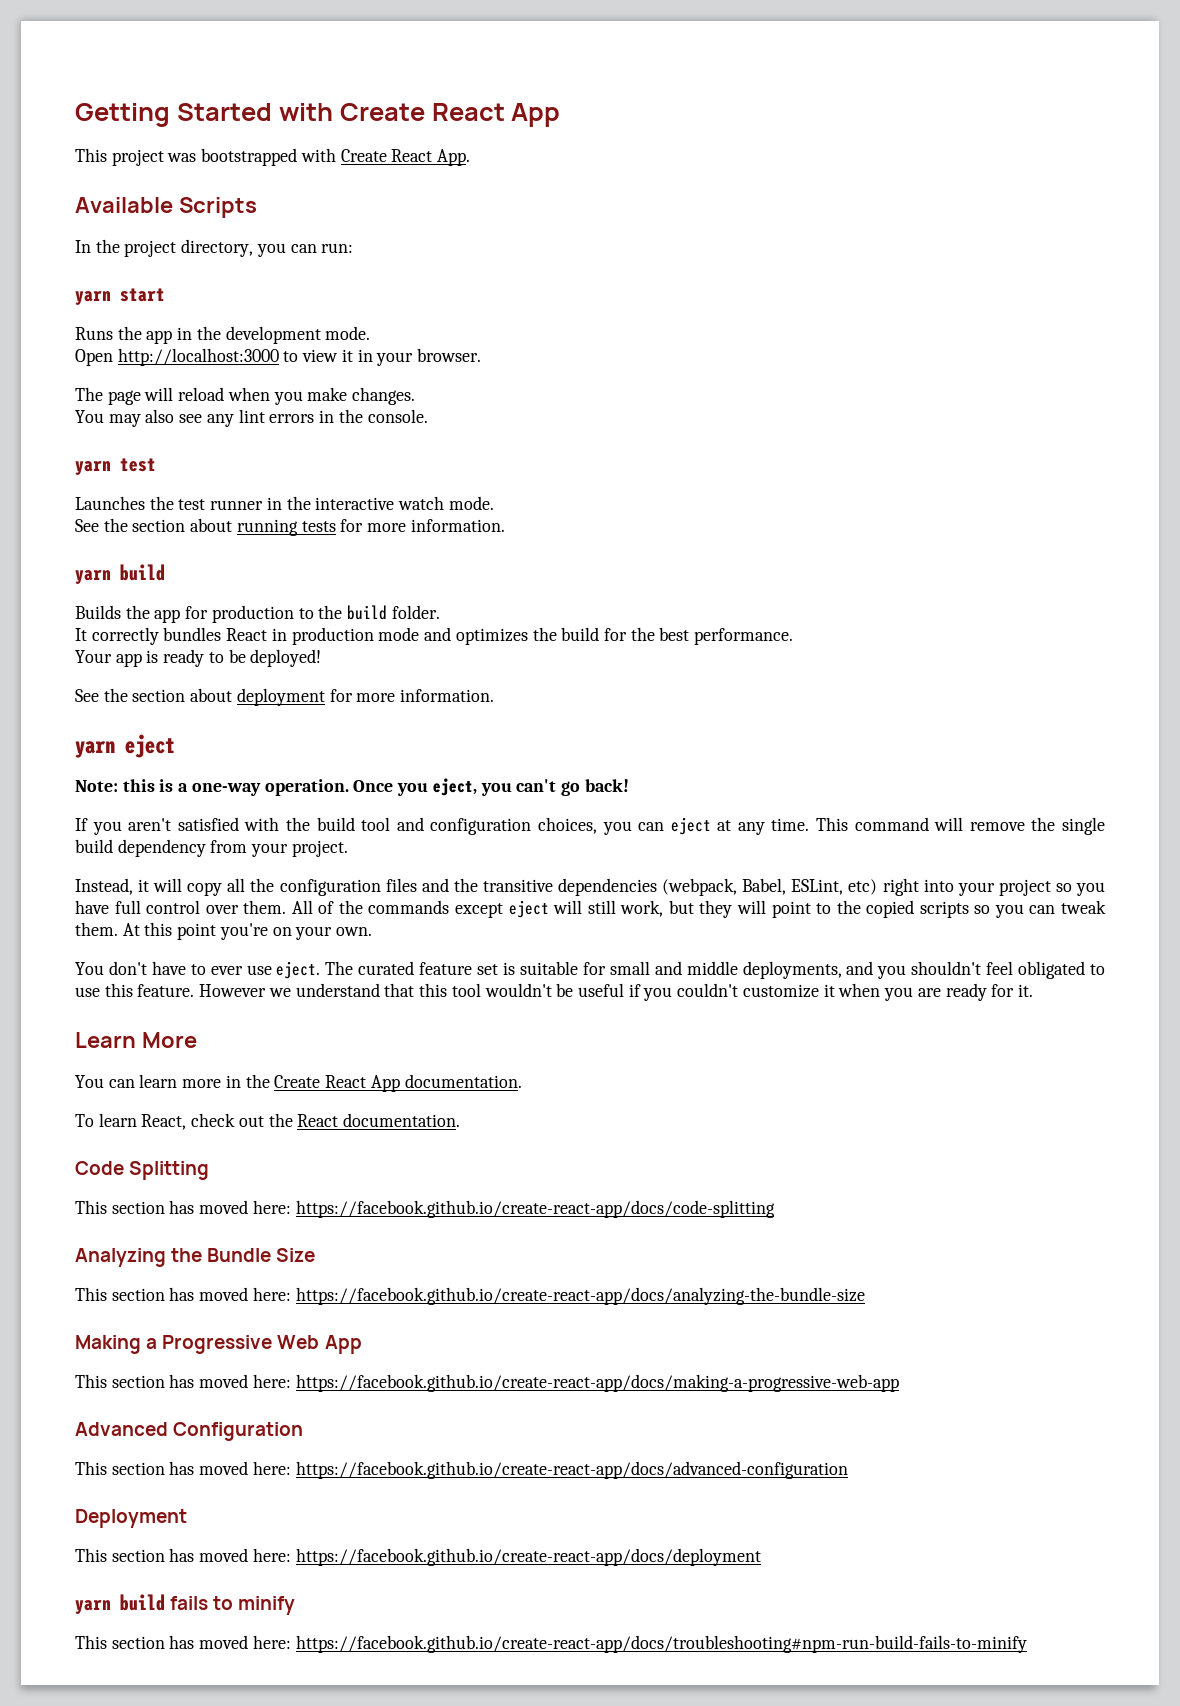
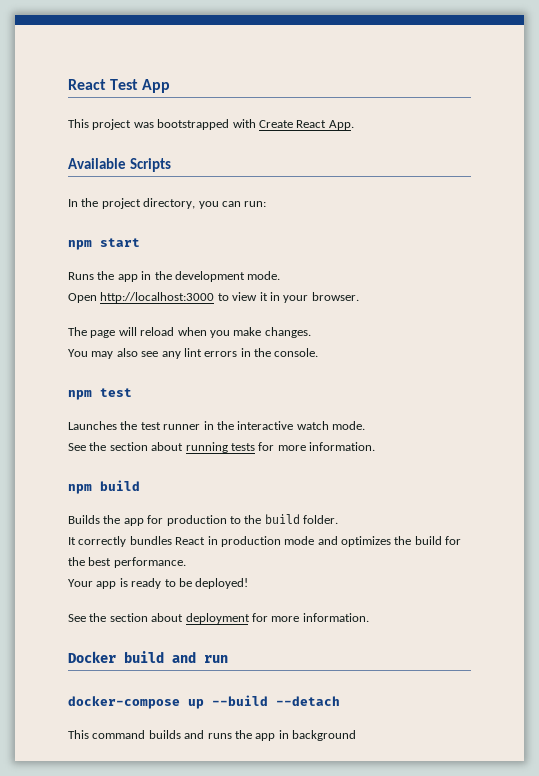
- Getting Started with Create React App
+ React Test App
- yarn start
+ npm start
- yarn test
+ npm test
  See the section about running tests for more information.
- yarn build
+ npm build
- yarn eject
- Note: this is a one-way operation. Once you eject, you can't go back!
- If you aren't satisfied with the build tool and configuration choices, you can eject at any time. This command will remove the single build dependency from your project.
- Instead, it will copy all the configuration files and the transitive dependencies (webpack, Babel, ESLint, etc) right into your project so you have full control over them. All of the commands except eject will still work, but they will point to the copied scripts so you can tweak them. At this point you're on your own.
- You don't have to ever use eject. The curated feature set is suitable for small and middle deployments, and you shouldn't feel obligated to use this feature. However we understand that this tool wouldn't be useful if you couldn't customize it when you are ready for it.
- Learn More
- You can learn more in the Create React App documentation.
- To learn React, check out the React documentation.
- Code Splitting
- This section has moved here: https://facebook.github.io/create-react-app/docs/code-splitting
- Analyzing the Bundle Size
- This section has moved here: https://facebook.github.io/create-react-app/docs/analyzing-the-bundle-size
- Making a Progressive Web App
- This section has moved here: https://facebook.github.io/create-react-app/docs/making-a-progressive-web-app
- Advanced Configuration
- This section has moved here: https://facebook.github.io/create-react-app/docs/advanced-configuration
- Deployment
- This section has moved here: https://facebook.github.io/create-react-app/docs/deployment
- yarn build fails to minify
- This section has moved here: https://facebook.github.io/create-react-app/docs/troubleshooting#npm-run-build-fails-to-minify
+ Docker build and run
+ docker-compose up --build --detach
+ This command builds and runs the app in background

